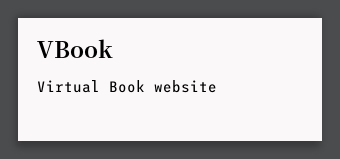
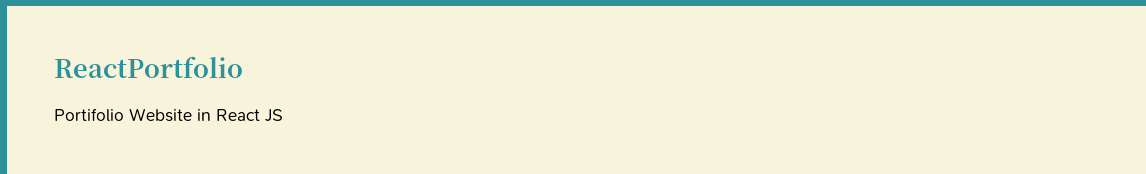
- VBook
- Virtual Book website
+ ReactPortfolio
+ Portifolio Website in React JS

